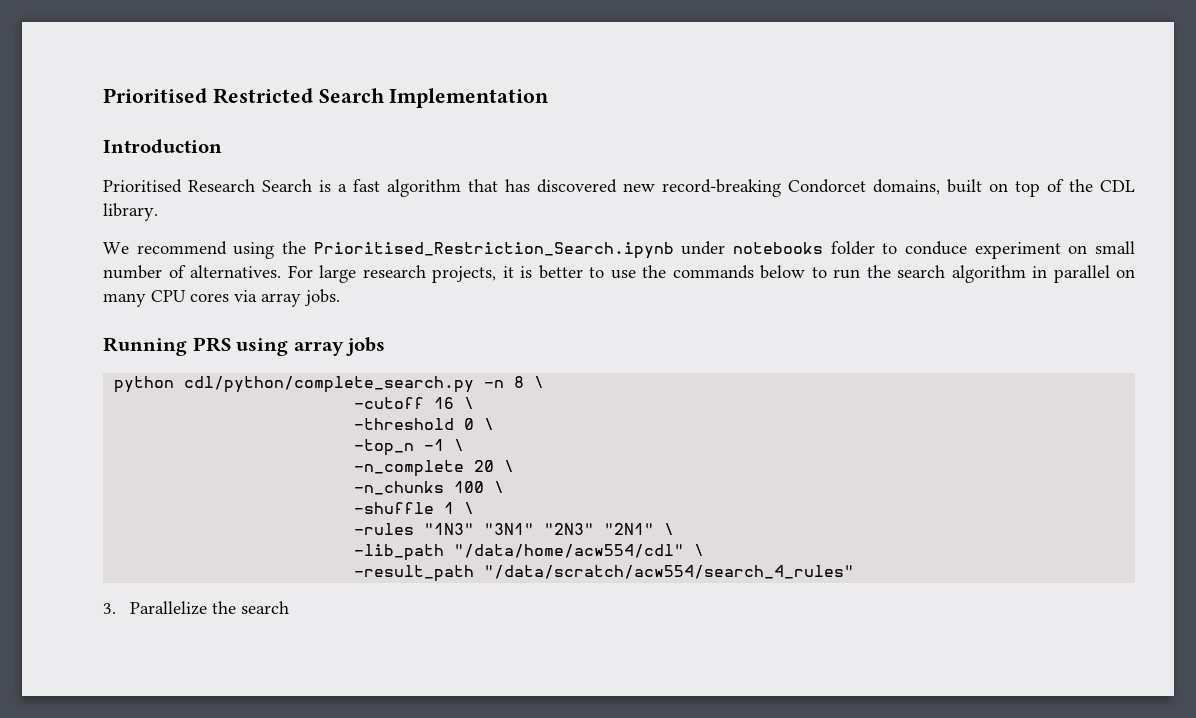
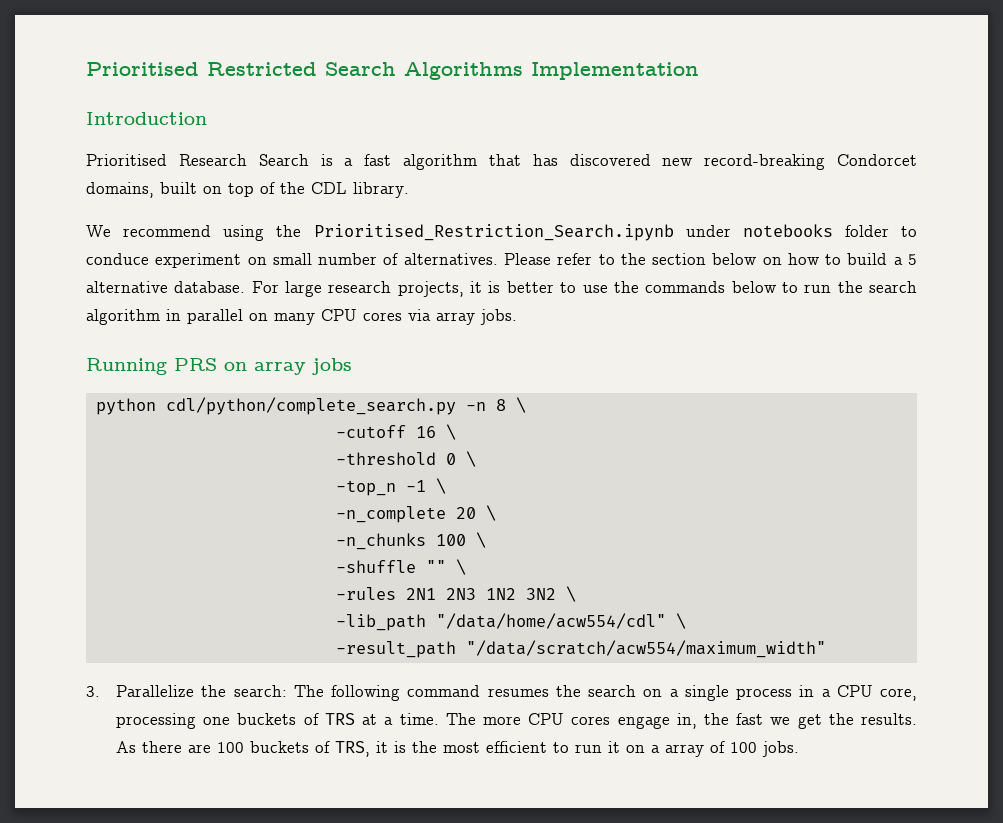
- Prioritised Restricted Search Implementation
+ Prioritised Restricted Search Algorithms Implementation
+ Please refer to the section below on how to build a 5 alternative database.
- Running PRS using array jobs
+ Running PRS on array jobs
- -shuffle 1 \
+ -shuffle "" \
- -rules "1N3" "3N1" "2N3" "2N1" \
+ -rules 2N1 2N3 1N2 3N2 \
- -result_path "/data/scratch/acw554/search_4_rules"
+ -result_path "/data/scratch/acw554/maximum_width"
- 3. Parallelize the search
+ 3. Parallelize the search: The following command resumes the search on a single process in a CPU core, processing one buckets of TRS at a time. The more CPU cores engage in, the fast we get the results. As there are 100 buckets of TRS, it is the most efficient to run it on a array of 100 jobs.

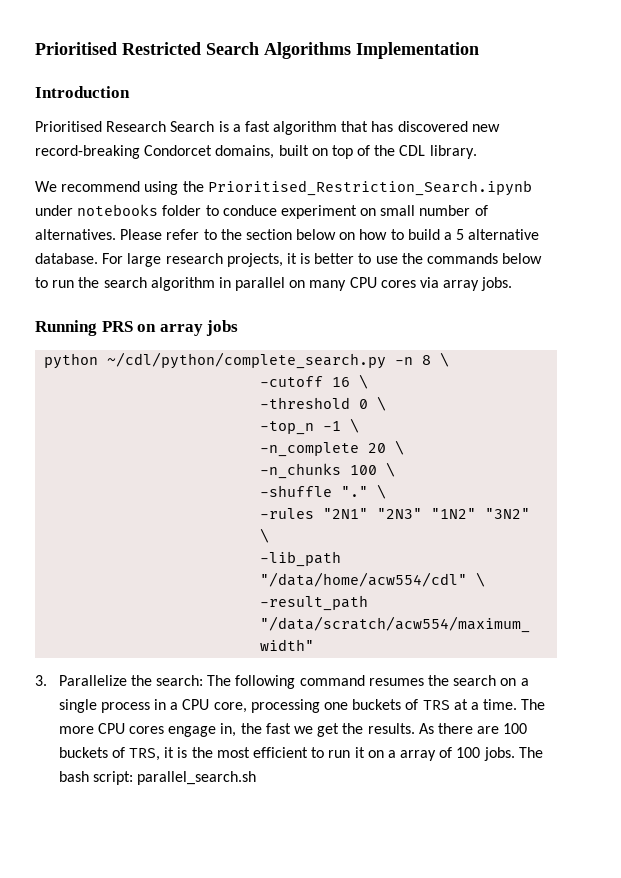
- python cdl/python/complete_search.py -n 8 \
+ python ~/cdl/python/complete_search.py -n 8 \
- -shuffle "" \
+ -shuffle "." \
- -rules 2N1 2N3 1N2 3N2 \
+ -rules "2N1" "2N3" "1N2" "3N2" \
+ The bash script: parallel_search.sh

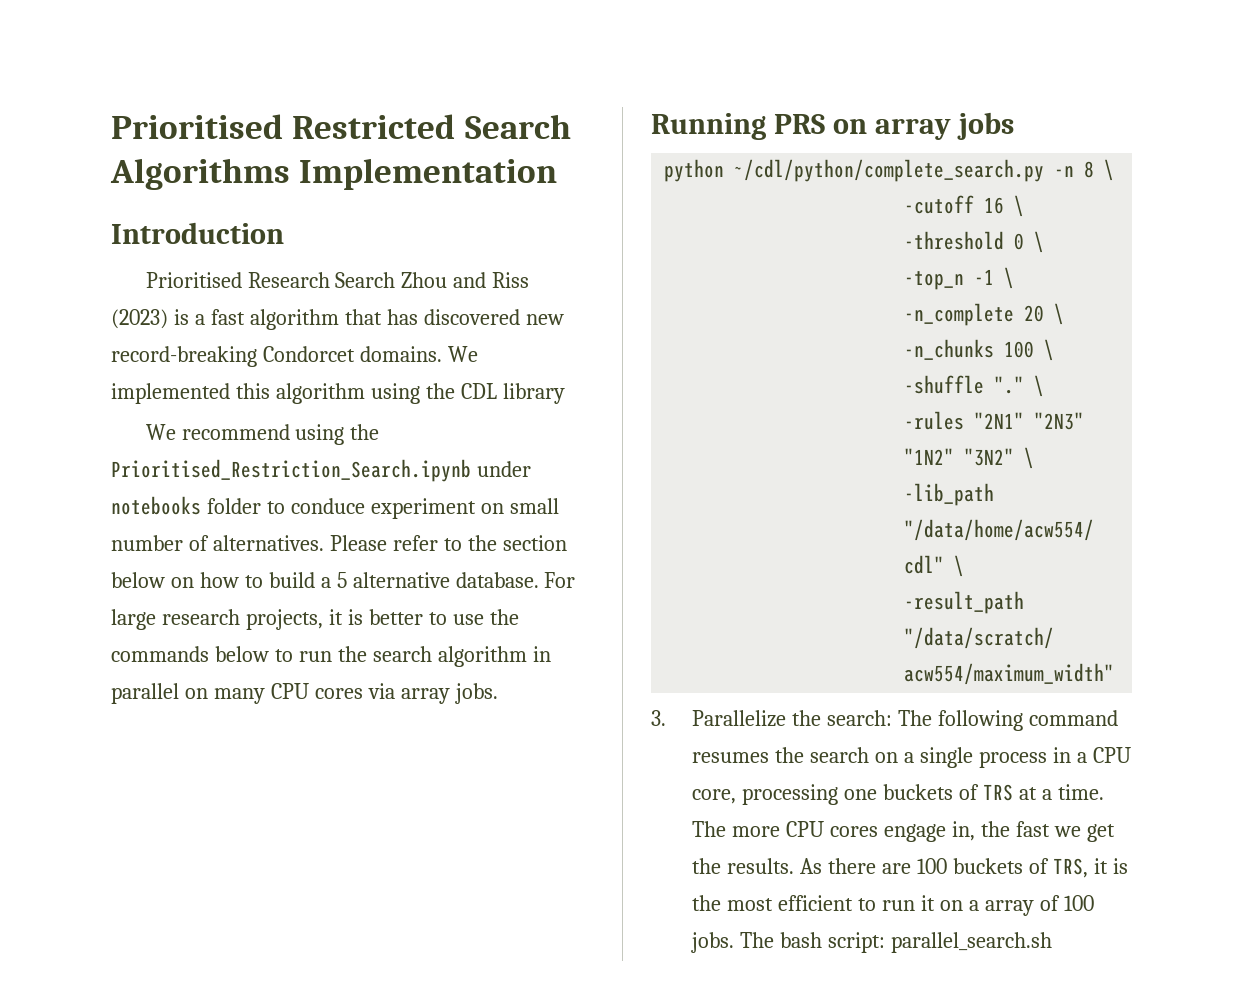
- Prioritised Research Search is a fast algorithm that has discovered new record-breaking Condorcet domains, built on top of the CDL library.
+ Prioritised Research Search Zhou and Riss (2023) is a fast algorithm that has discovered new record-breaking Condorcet domains. We implemented this algorithm using the CDL library

